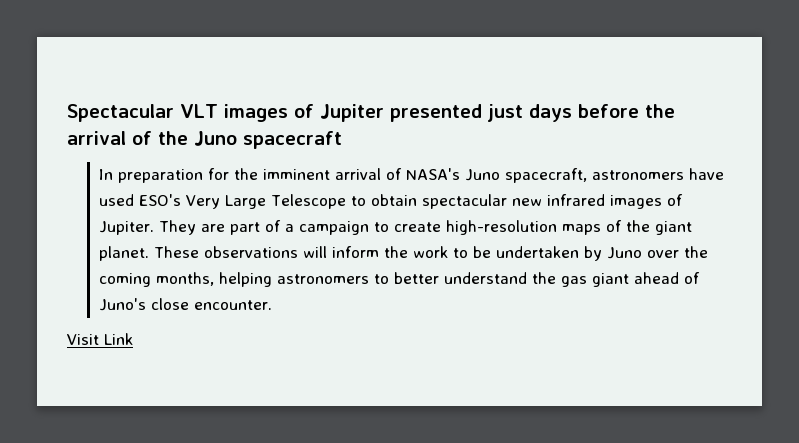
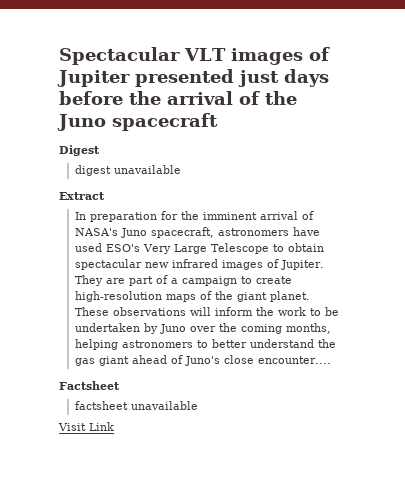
+ Digest
+ digest unavailable
+ Extract
- These observations will inform the work to be undertaken by Juno over the coming months, helping astronomers to better understand the gas giant ahead of Juno's close encounter.
+ These observations will inform the work to be undertaken by Juno over the coming months, helping astronomers to better understand the gas giant ahead of Juno's close encounter....
+ Factsheet
+ factsheet unavailable

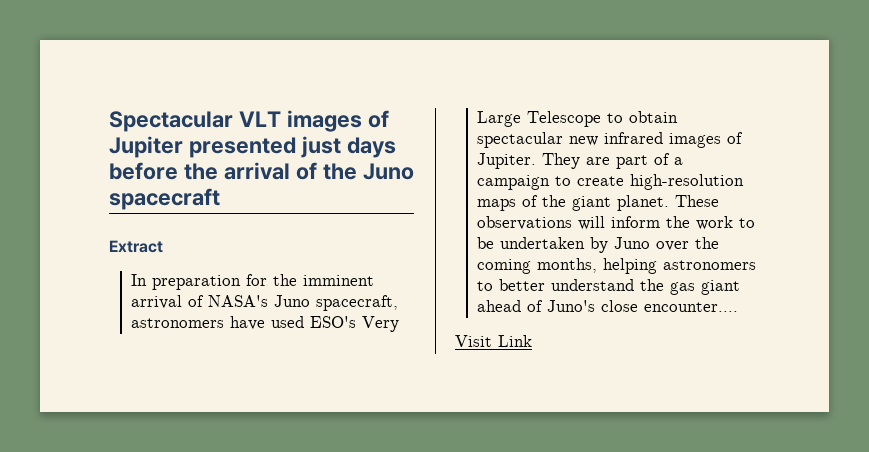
- Digest
- digest unavailable
- Factsheet
- factsheet unavailable

